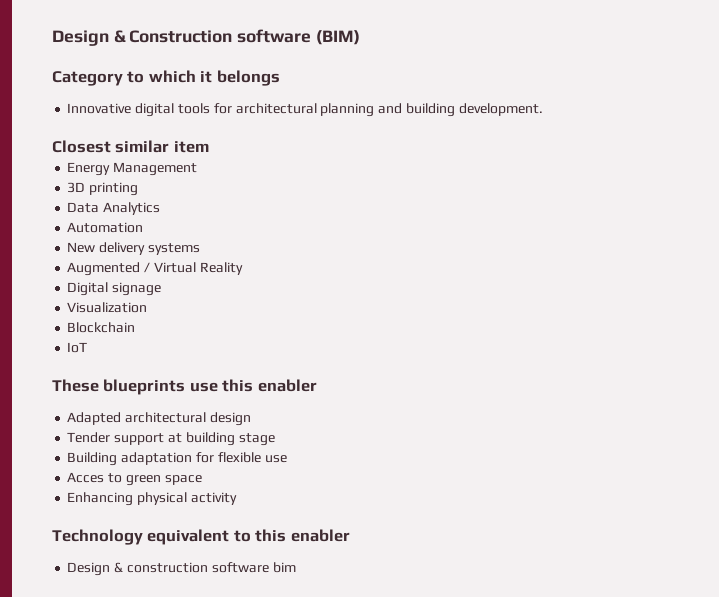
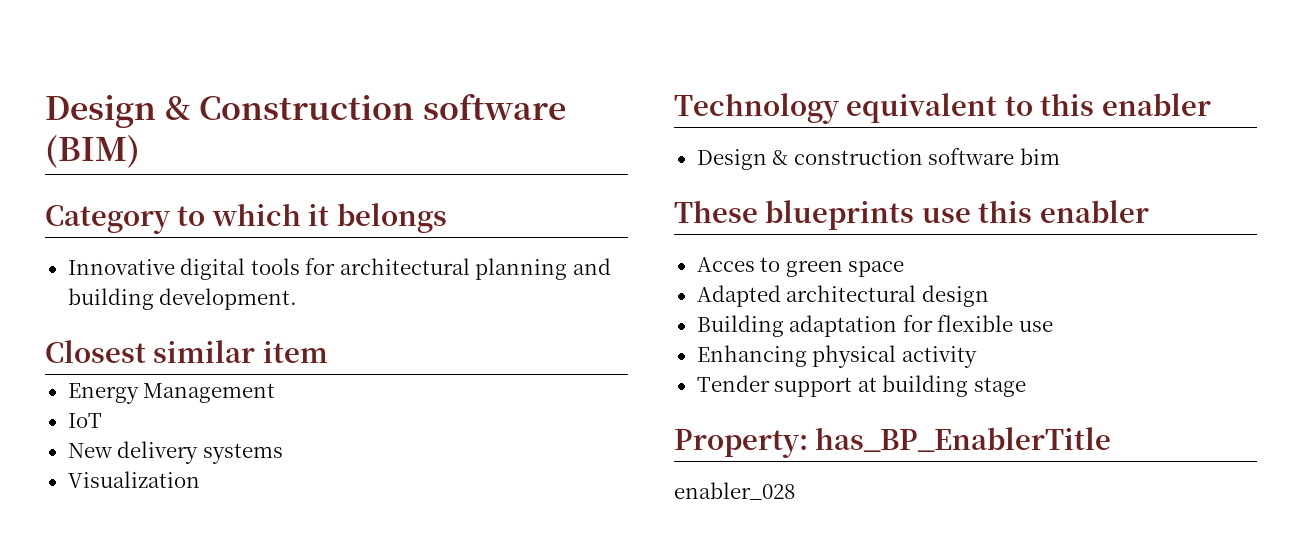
- 3D printing
- Data Analytics
- Automation
+ IoT
  New delivery systems
- Augmented / Virtual Reality
- Digital signage
  Visualization
- Blockchain
- IoT
- These blueprints use this enabler
- Adapted architectural design
- Tender support at building stage
- Building adaptation for flexible use
- Acces to green space
- Enhancing physical activity
+ These blueprints use this enabler
+ Acces to green space
+ Adapted architectural design
+ Building adaptation for flexible use
+ Enhancing physical activity
+ Tender support at building stage
+ Property: has_BP_EnablerTitle
+ enabler_028

